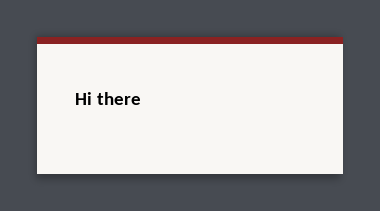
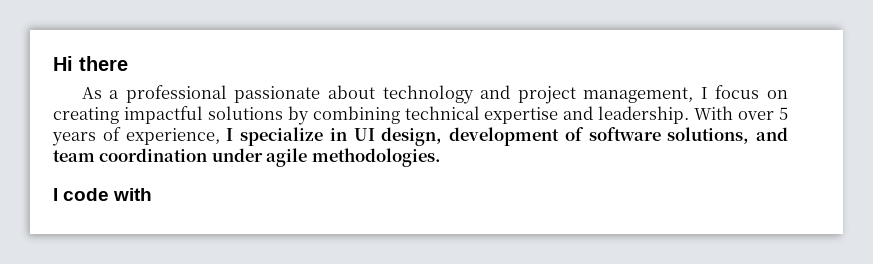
+ As a professional passionate about technology and project management, I focus on creating impactful solutions by combining technical expertise and leadership. With over 5 years of experience, I specialize in UI design, development of software solutions, and team coordination under agile methodologies.
+ I code with

